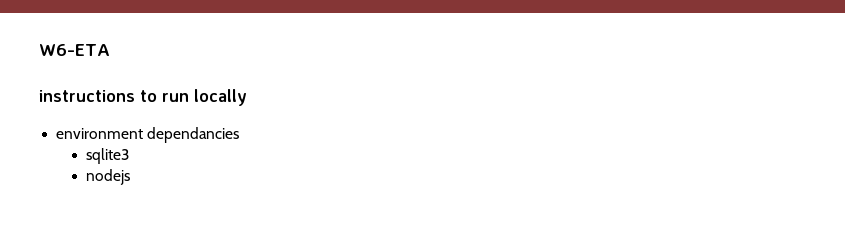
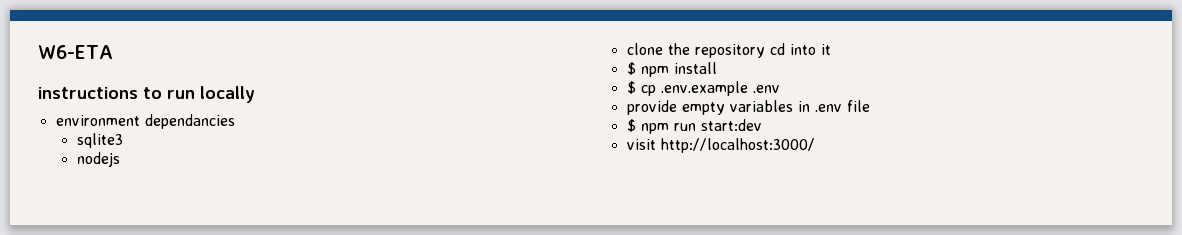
+ clone the repository cd into it
+ $ npm install
+ $ cp .env.example .env
+ provide empty variables in .env file
+ $ npm run start:dev
+ visit http://localhost:3000/

